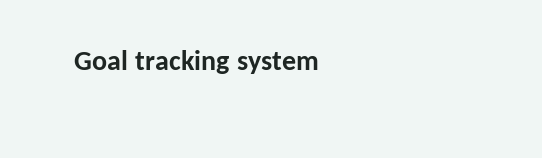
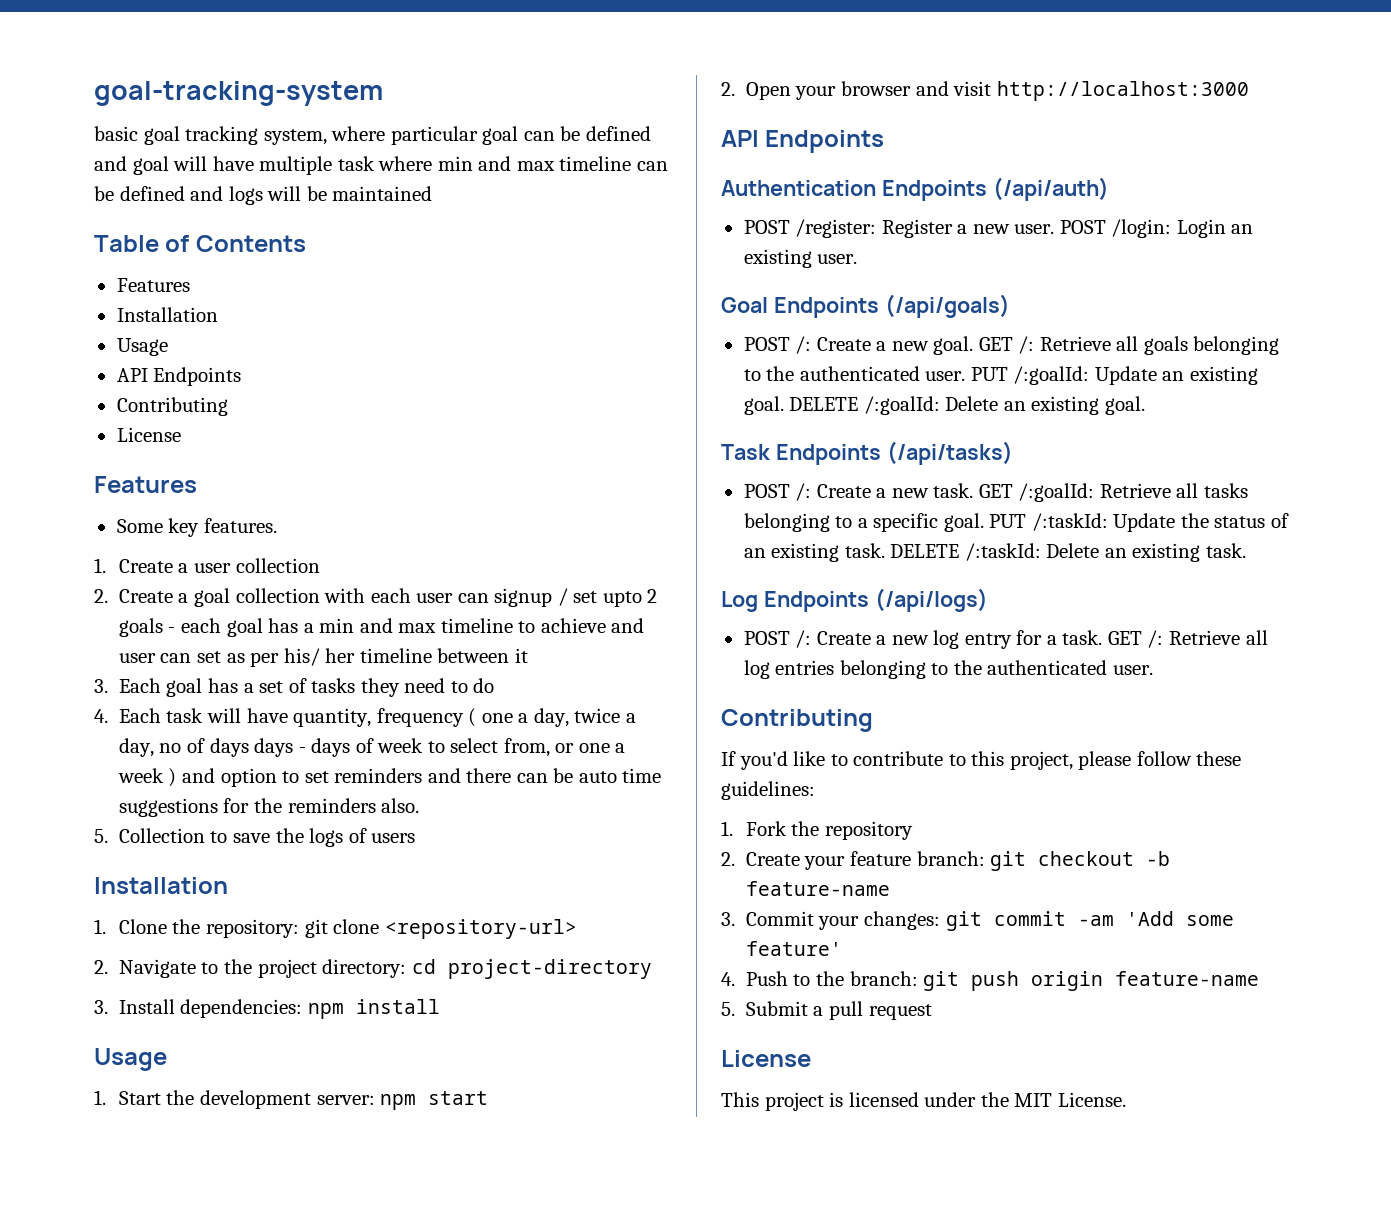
- Goal tracking system
+ goal-tracking-system
+ basic goal tracking system, where particular goal can be defined and goal will have multiple task where min and max timeline can be defined and logs will be maintained
+ Table of Contents
+ Features
+ Installation
+ Usage
+ API Endpoints
+ Contributing
+ License
+ Features
+ Some key features.
+ 1. Create a user collection
+ 2. Create a goal collection with each user can signup / set upto 2 goals - each goal has a min and max timeline to achieve and user can set as per his/ her timeline between it
+ 3. Each goal has a set of tasks they need to do
+ 4. Each task will have quantity, frequency ( one a day, twice a day, no of days days - days of week to select from, or one a week ) and option to set reminders and there can be auto time suggestions for the reminders also.
+ 5. Collection to save the logs of users
+ Installation
+ 1. Clone the repository: git clone <repository-url>
+ 2. Navigate to the project directory: cd project-directory
+ 3. Install dependencies: npm install
+ Usage
+ 1. Start the development server: npm start
+ 2. Open your browser and visit http://localhost:3000
+ API Endpoints
+ Authentication Endpoints (/api/auth)
+ POST /register: Register a new user. POST /login: Login an existing user.
+ Goal Endpoints (/api/goals)
+ POST /: Create a new goal. GET /: Retrieve all goals belonging to the authenticated user. PUT /:goalId: Update an existing goal. DELETE /:goalId: Delete an existing goal.
+ Task Endpoints (/api/tasks)
+ POST /: Create a new task. GET /:goalId: Retrieve all tasks belonging to a specific goal. PUT /:taskId: Update the status of an existing task. DELETE /:taskId: Delete an existing task.
+ Log Endpoints (/api/logs)
+ POST /: Create a new log entry for a task. GET /: Retrieve all log entries belonging to the authenticated user.
+ Contributing
+ If you'd like to contribute to this project, please follow these guidelines:
+ 1. Fork the repository
+ 2. Create your feature branch: git checkout -b feature-name
+ 3. Commit your changes: git commit -am 'Add some feature'
+ 4. Push to the branch: git push origin feature-name
+ 5. Submit a pull request
+ License
+ This project is licensed under the MIT License.

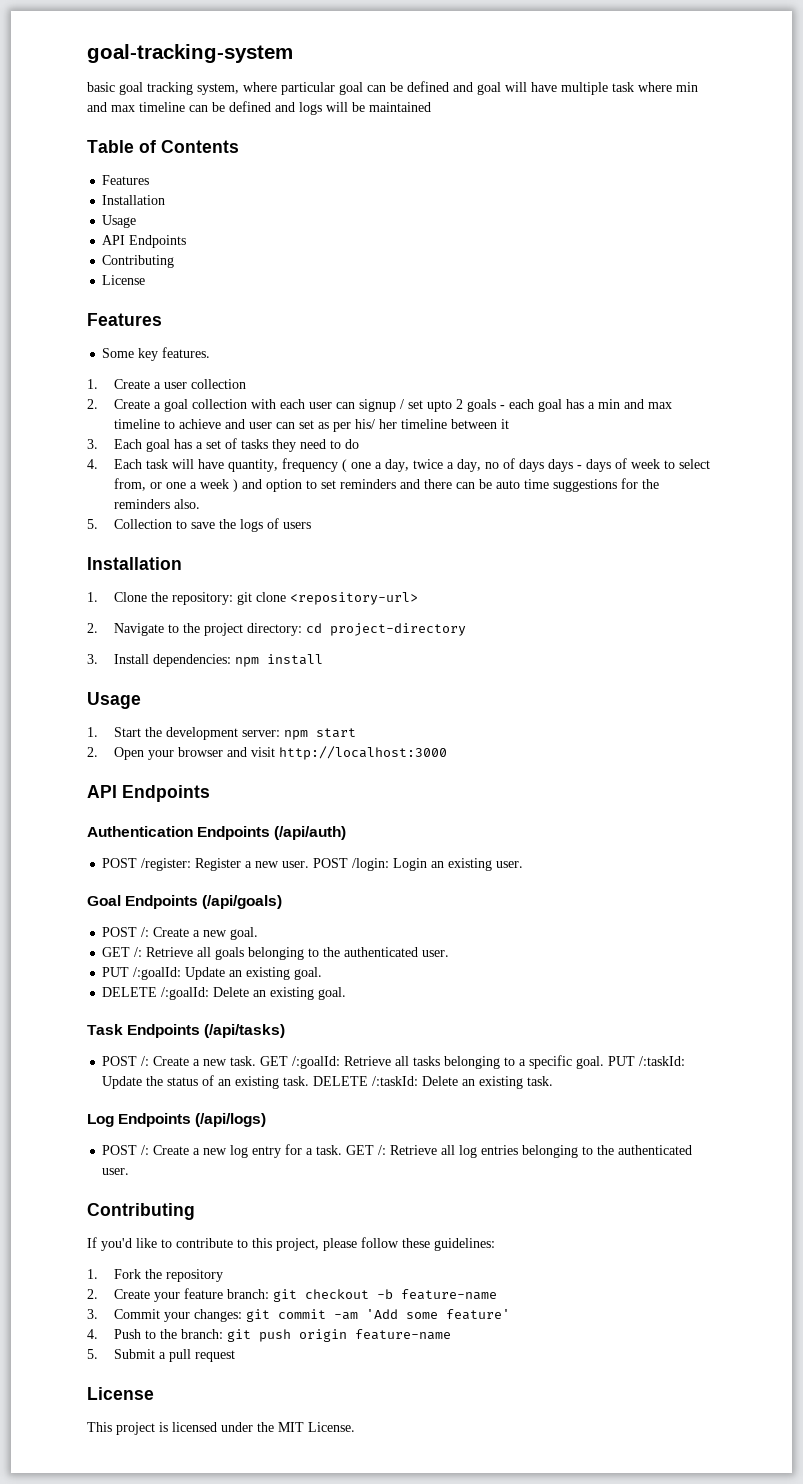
- POST /: Create a new goal. GET /: Retrieve all goals belonging to the authenticated user. PUT /:goalId: Update an existing goal. DELETE /:goalId: Delete an existing goal.
+ POST /: Create a new goal.
+ GET /: Retrieve all goals belonging to the authenticated user.
+ PUT /:goalId: Update an existing goal.
+ DELETE /:goalId: Delete an existing goal.

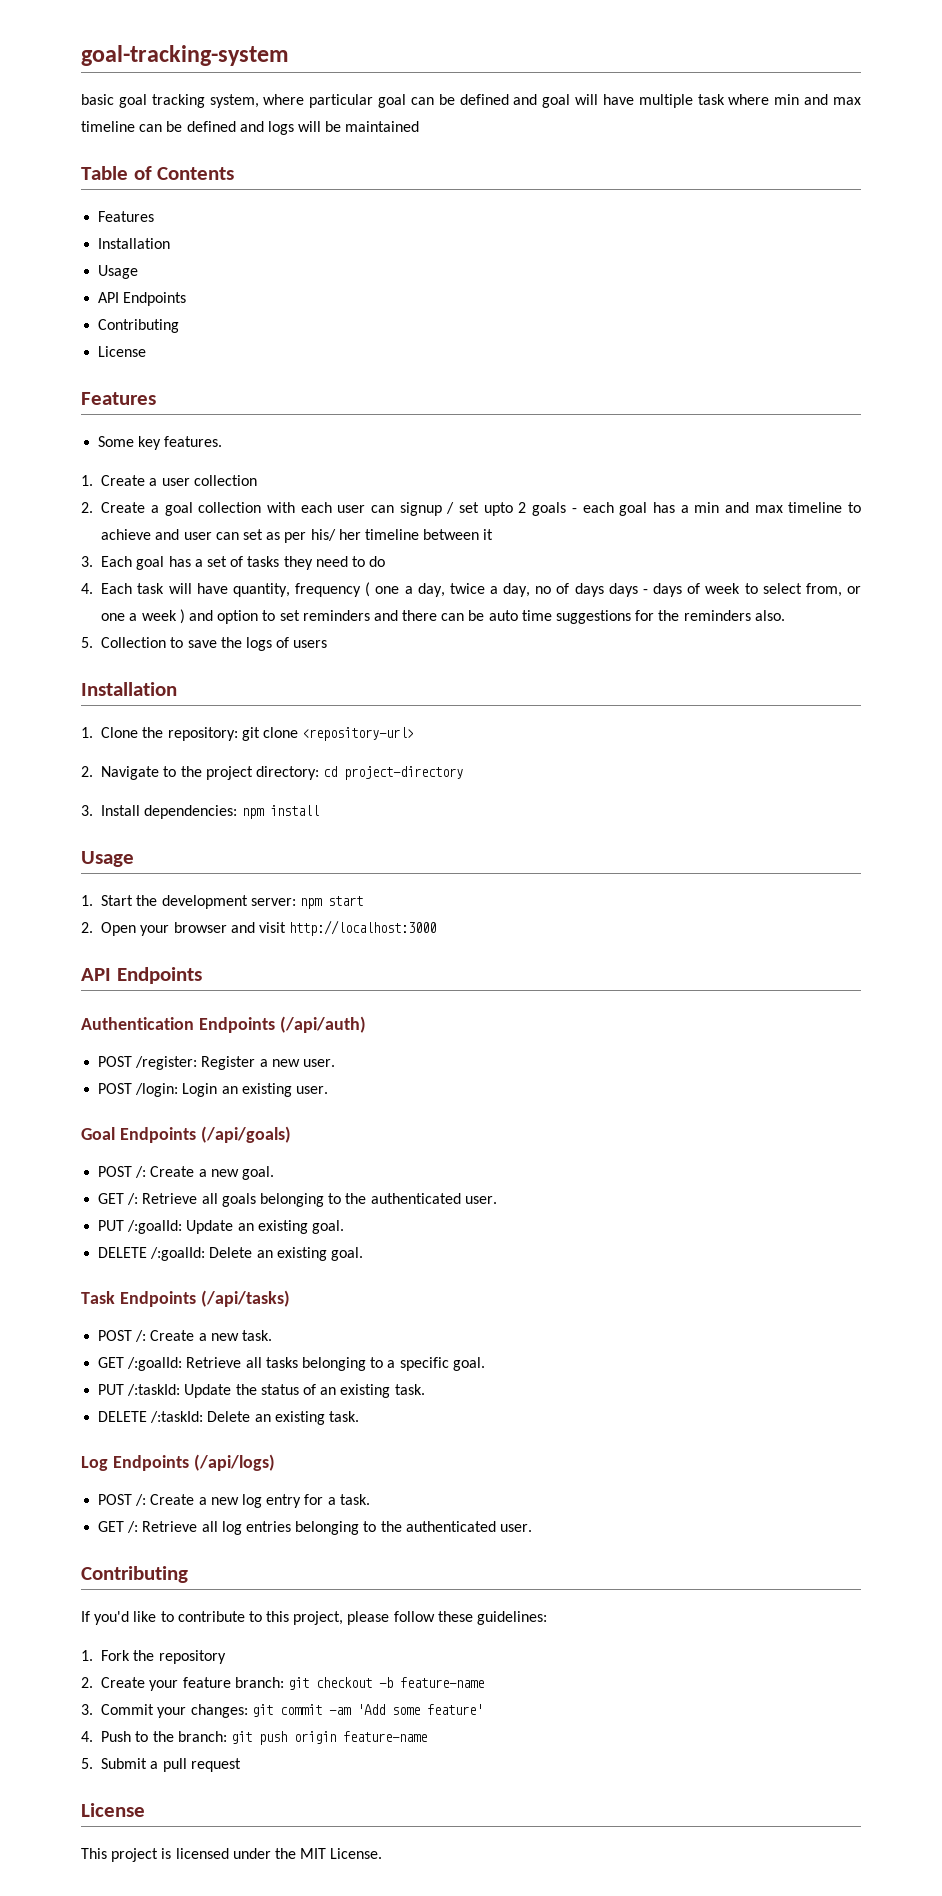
- POST /register: Register a new user. POST /login: Login an existing user.
+ POST /register: Register a new user.
+ POST /login: Login an existing user.
- POST /: Create a new task. GET /:goalId: Retrieve all tasks belonging to a specific goal. PUT /:taskId: Update the status of an existing task. DELETE /:taskId: Delete an existing task.
+ POST /: Create a new task.
+ GET /:goalId: Retrieve all tasks belonging to a specific goal.
+ PUT /:taskId: Update the status of an existing task.
+ DELETE /:taskId: Delete an existing task.
- POST /: Create a new log entry for a task. GET /: Retrieve all log entries belonging to the authenticated user.
+ POST /: Create a new log entry for a task.
+ GET /: Retrieve all log entries belonging to the authenticated user.

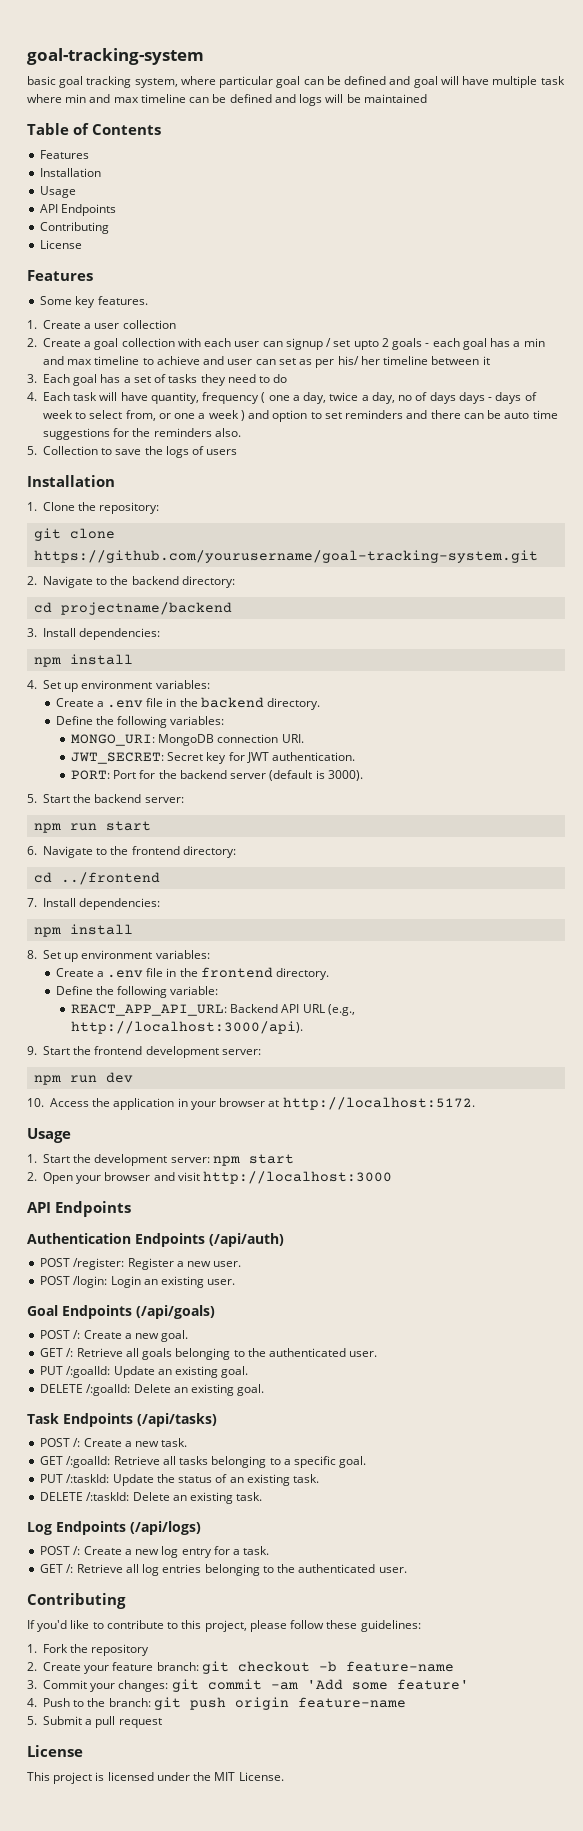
- 1. Clone the repository: git clone <repository-url>
+ 1. Clone the repository:
+ git clone https://github.com/yourusername/goal-tracking-system.git
- 2. Navigate to the project directory: cd project-directory
+ 2. Navigate to the backend directory:
+ cd projectname/backend
- 3. Install dependencies: npm install
+ 3. Install dependencies:
+ npm install
+ 4. Set up environment variables:
+ Create a .env file in the backend directory.
+ Define the following variables:
+ MONGO_URI: MongoDB connection URI.
+ JWT_SECRET: Secret key for JWT authentication.
+ PORT: Port for the backend server (default is 3000).
+ 5. Start the backend server:
+ npm run start
+ 6. Navigate to the frontend directory:
+ cd ../frontend
+ 7. Install dependencies:
+ npm install
+ 8. Set up environment variables:
+ Create a .env file in the frontend directory.
+ Define the following variable:
+ REACT_APP_API_URL: Backend API URL (e.g., http://localhost:3000/api).
+ 9. Start the frontend development server:
+ npm run dev
+ 10. Access the application in your browser at http://localhost:5172.

